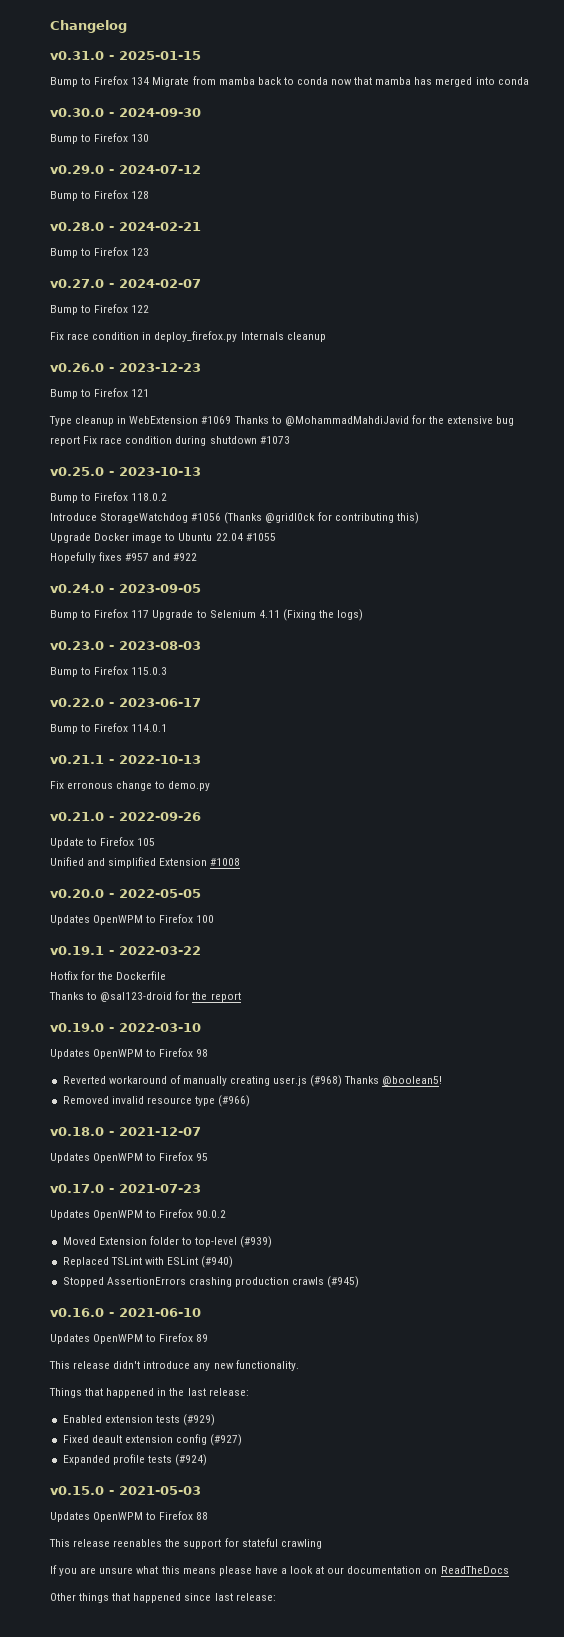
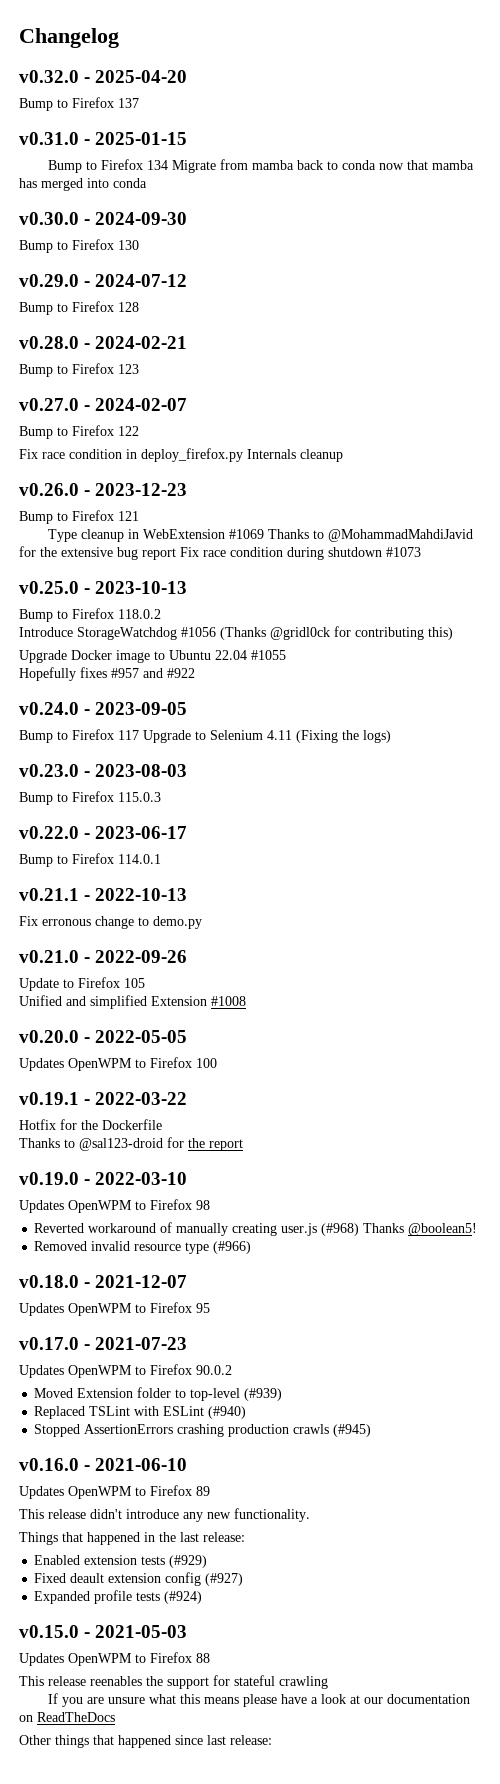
+ v0.32.0 - 2025-04-20
+ Bump to Firefox 137

